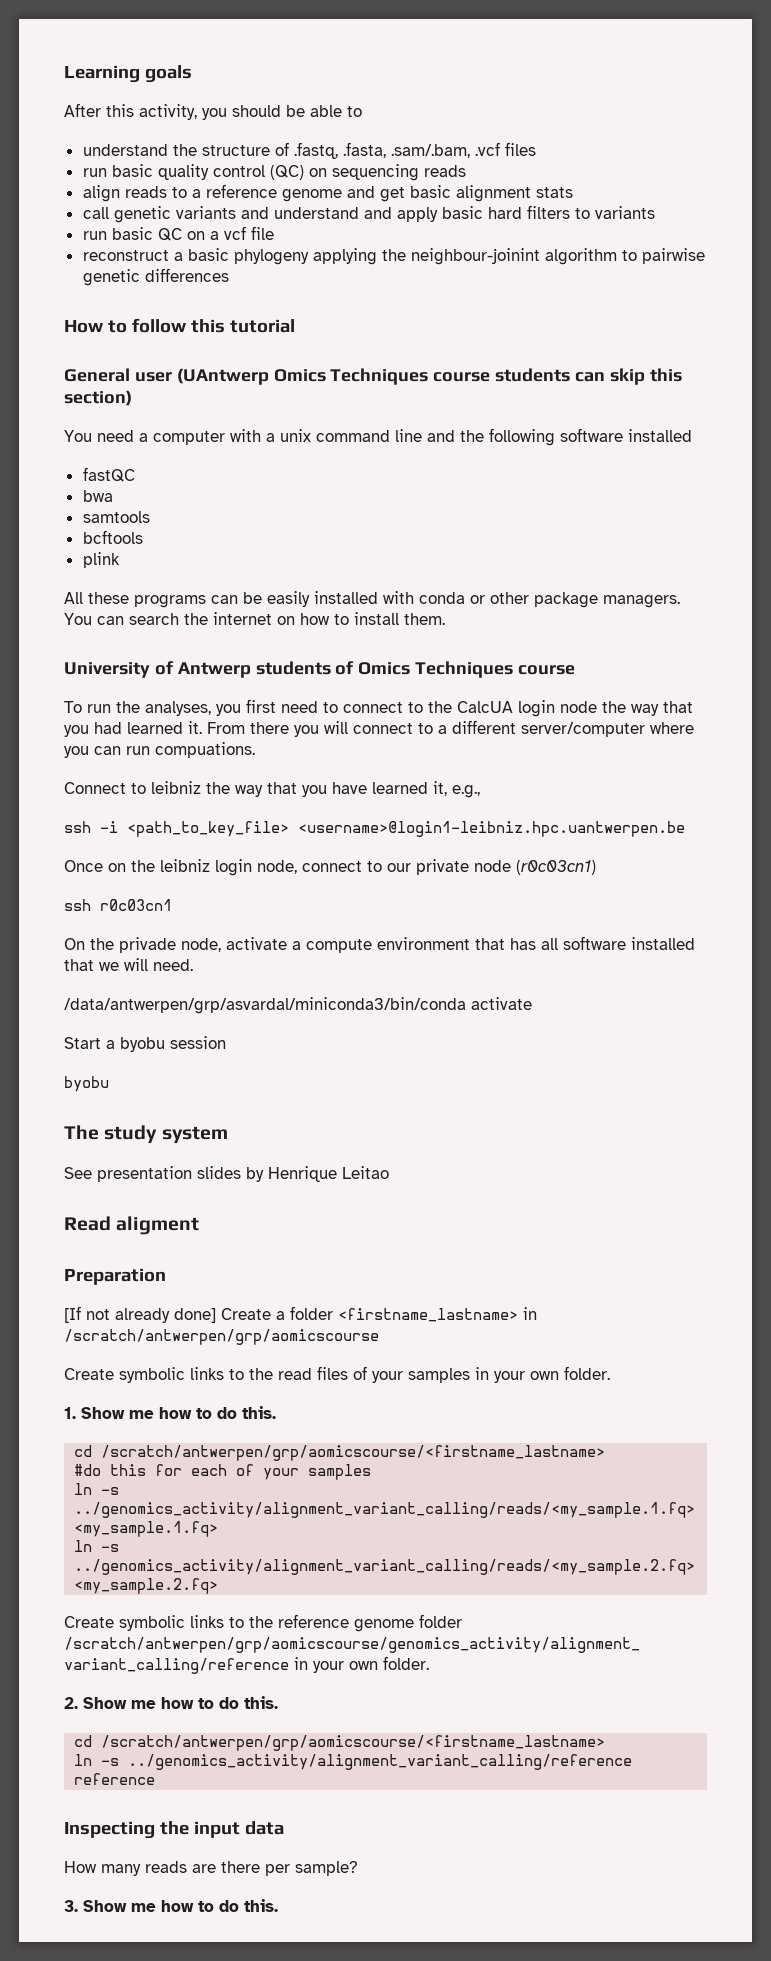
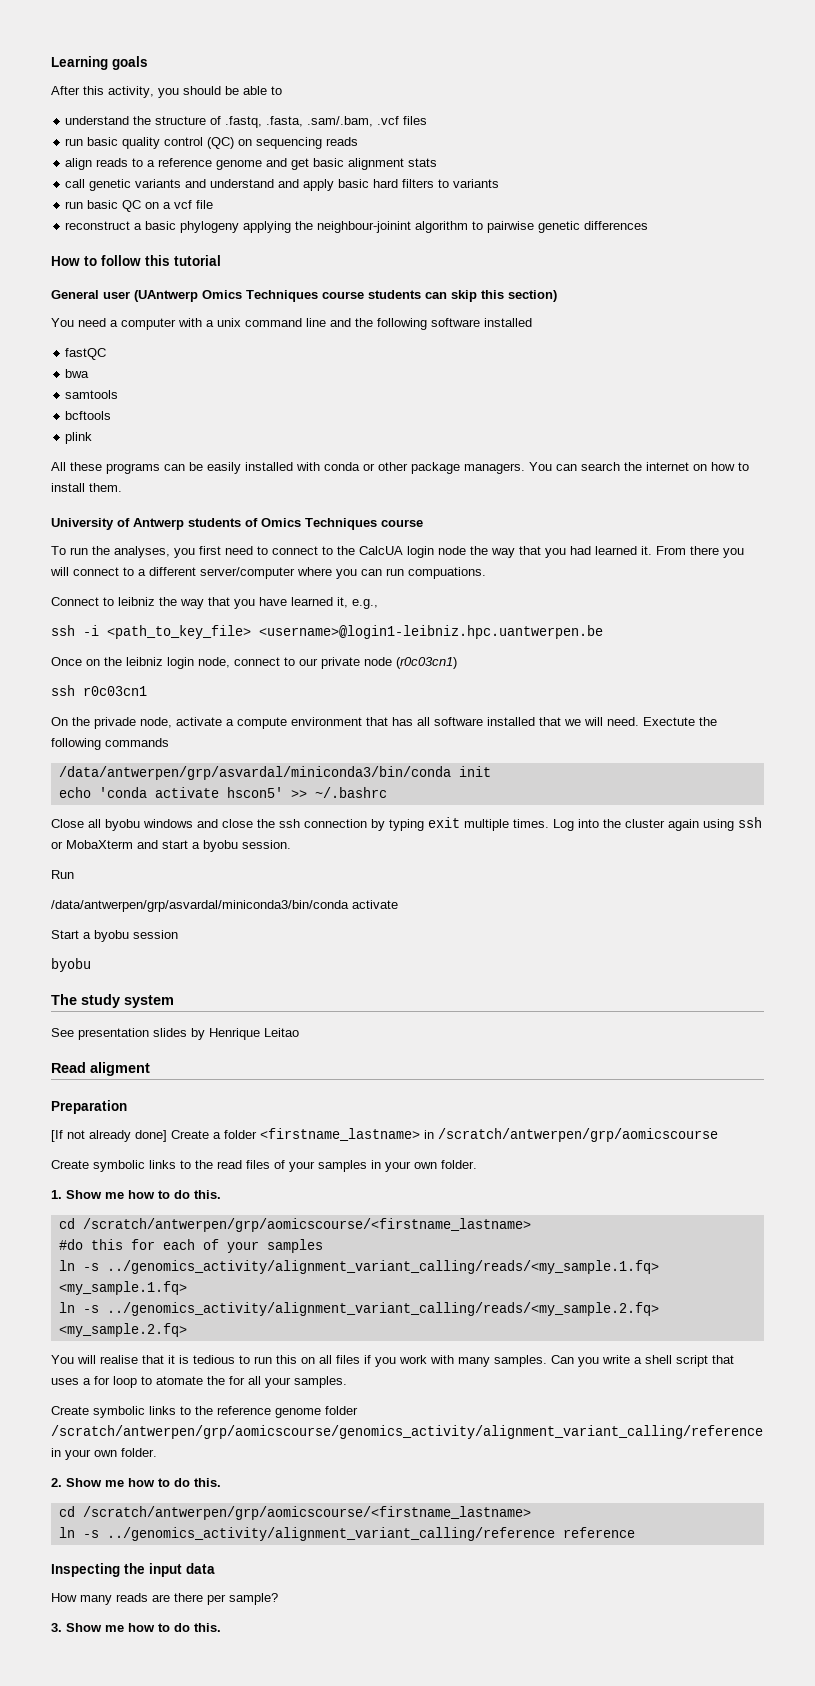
+ Exectute the following commands
+ /data/antwerpen/grp/asvardal/miniconda3/bin/conda init
+ echo 'conda activate hscon5' >> ~/.bashrc
+ Close all byobu windows and close the ssh connection by typing exit multiple times. Log into the cluster again using ssh or MobaXterm and start a byobu session.
+ Run
+ You will realise that it is tedious to run this on all files if you work with many samples. Can you write a shell script that uses a for loop to atomate the for all your samples.

